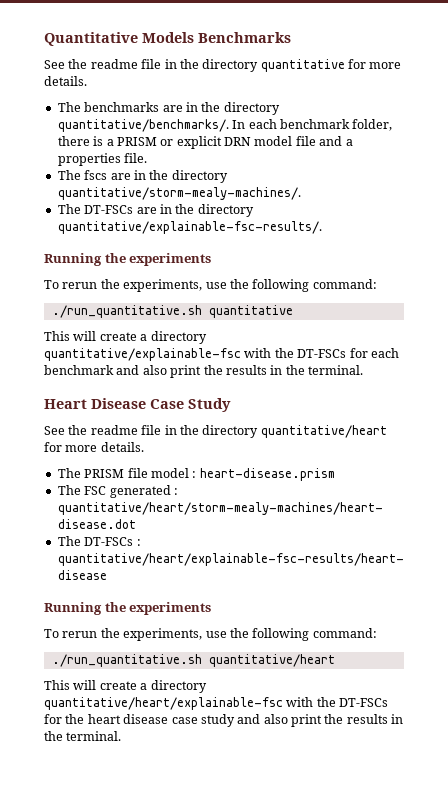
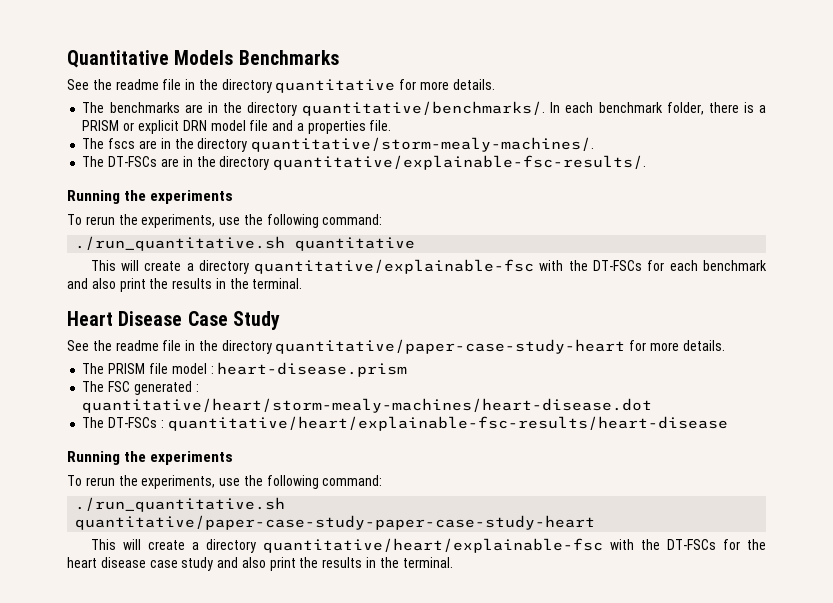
- See the readme file in the directory quantitative/heart for more details.
+ See the readme file in the directory quantitative/paper-case-study-heart for more details.
- ./run_quantitative.sh quantitative/heart
+ ./run_quantitative.sh quantitative/paper-case-study-paper-case-study-heart

